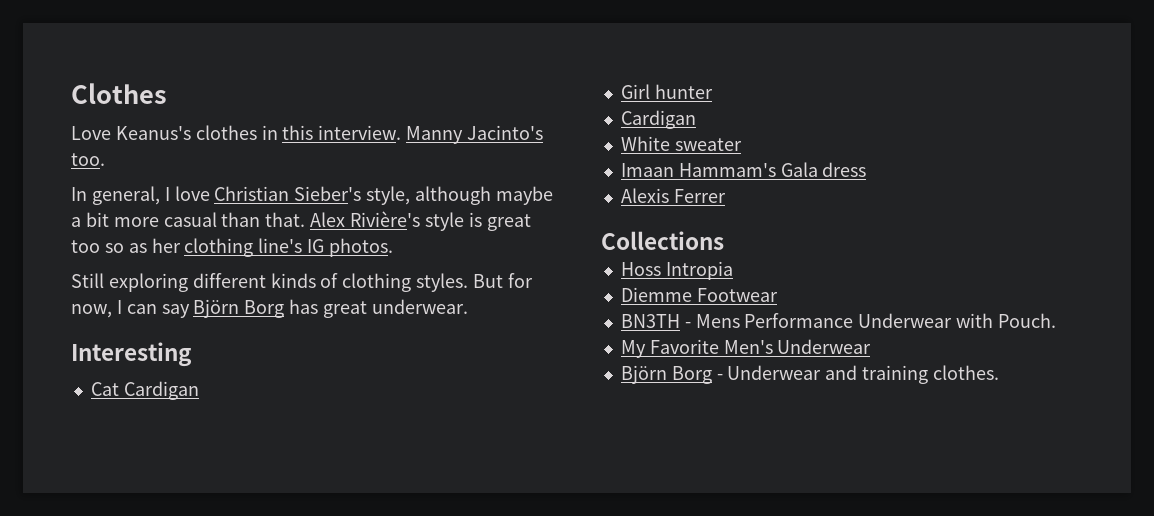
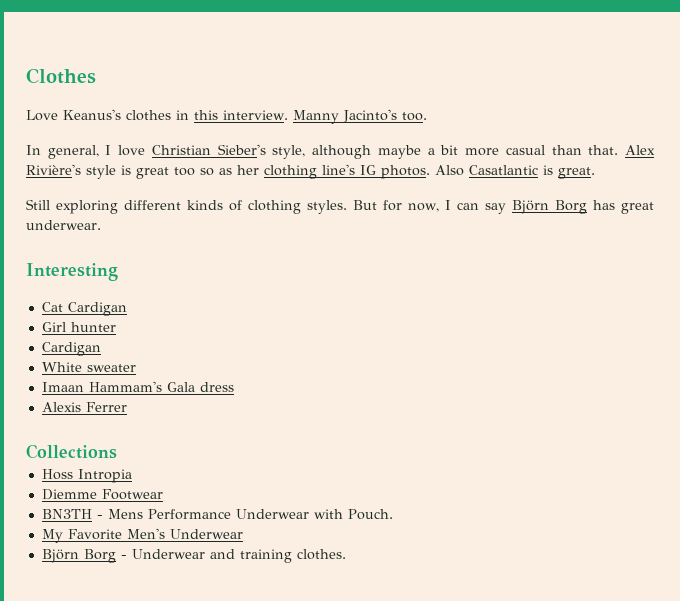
+ Also Casatlantic is great.

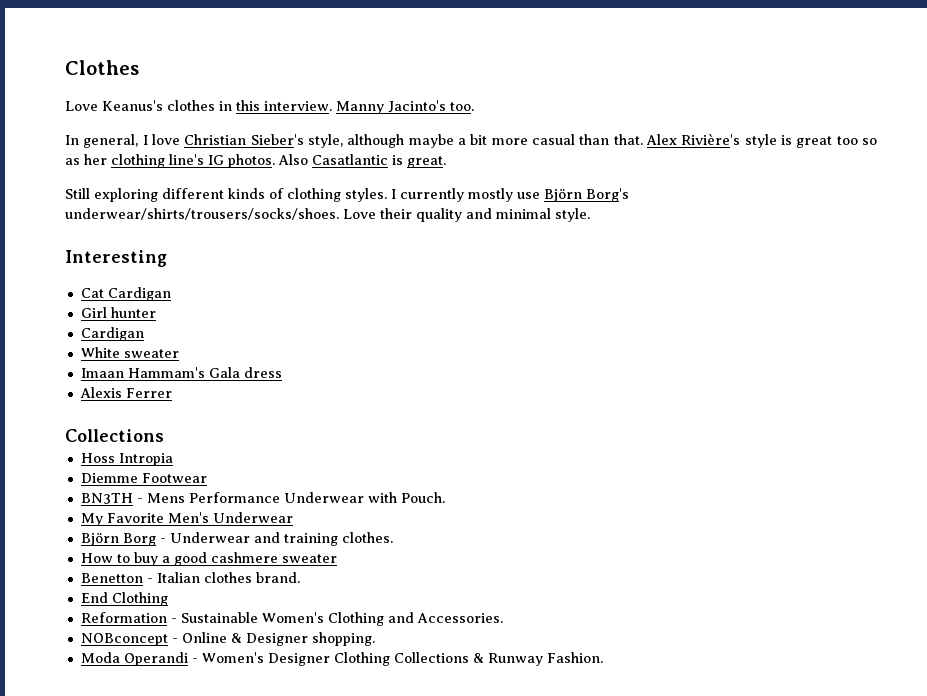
- But for now, I can say Björn Borg has great underwear.
+ I currently mostly use Björn Borg's underwear/shirts/trousers/socks/shoes. Love their quality and minimal style.
+ How to buy a good cashmere sweater
+ Benetton - Italian clothes brand.
+ End Clothing
+ Reformation - Sustainable Women's Clothing and Accessories.
+ NOBconcept - Online & Designer shopping.
+ Moda Operandi - Women's Designer Clothing Collections & Runway Fashion.

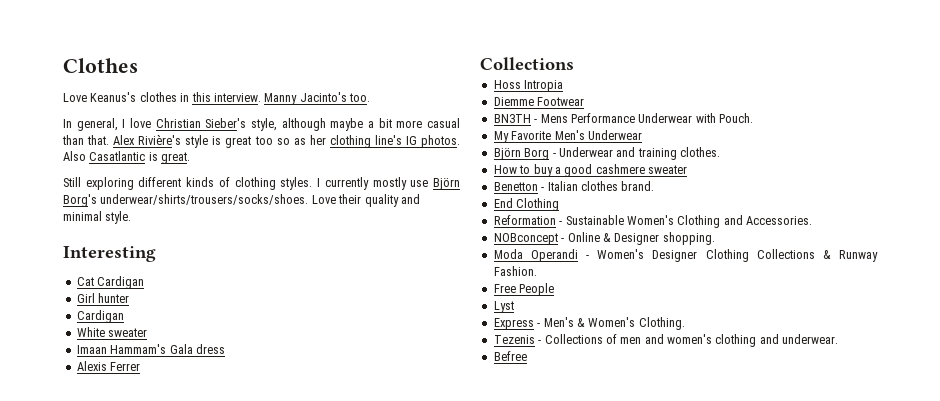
+ Free People
+ Lyst
+ Express - Men's & Women's Clothing.
+ Tezenis - Collections of men and women's clothing and underwear.
+ Befree

